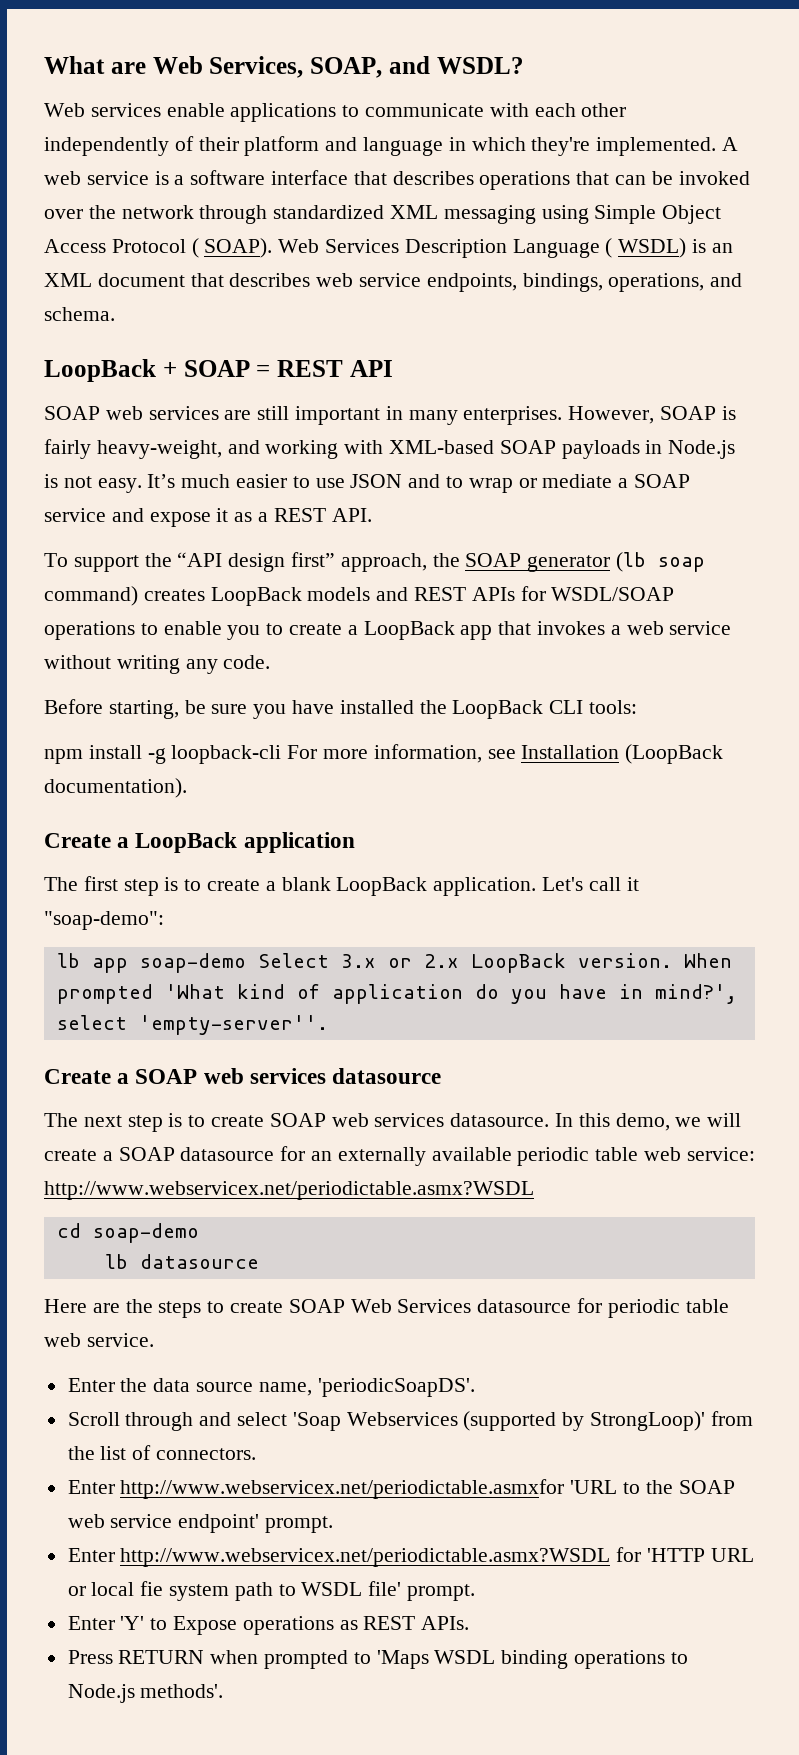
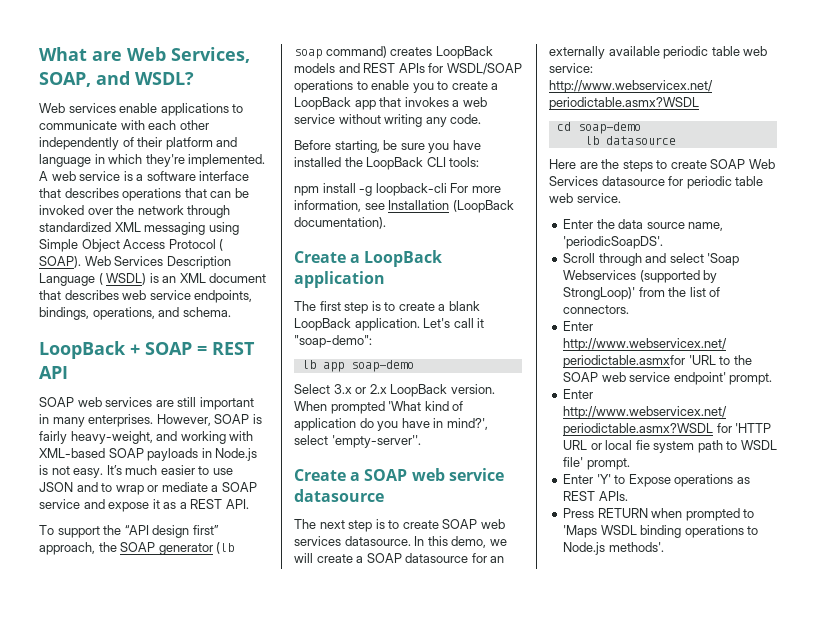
- lb app soap-demo Select 3.x or 2.x LoopBack version.
+ lb app soap-demo
+ Select 3.x or 2.x LoopBack version.
- Create a SOAP web services datasource
+ Create a SOAP web service datasource

